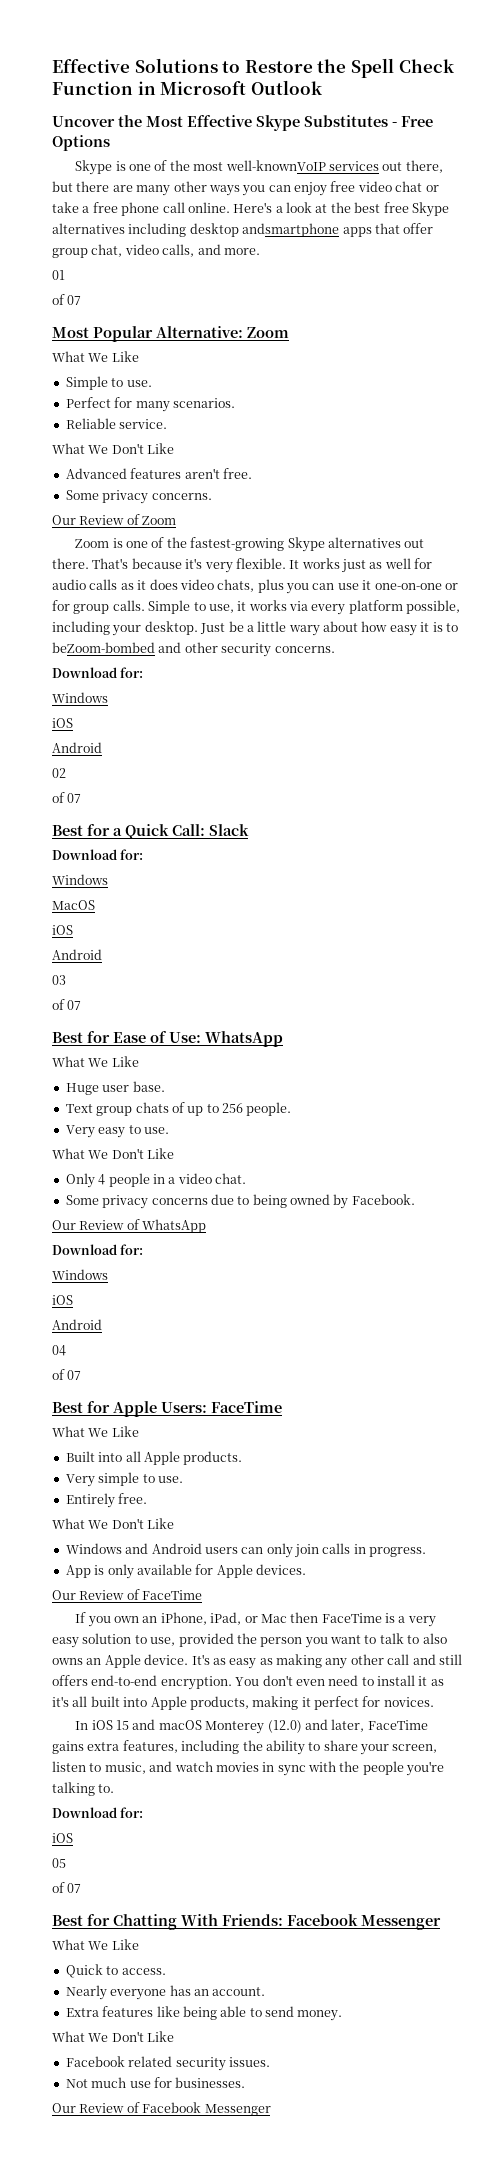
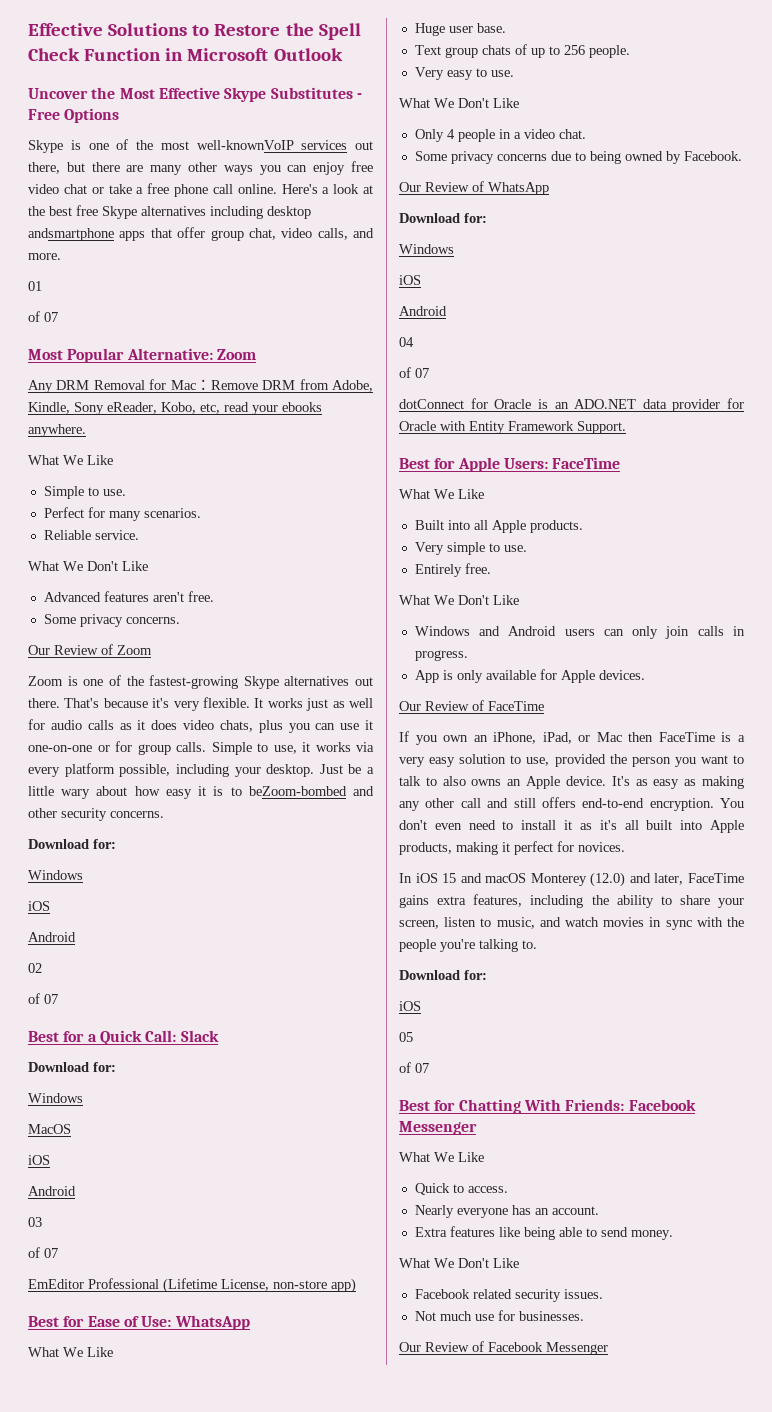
+ Any DRM Removal for Mac：Remove DRM from Adobe, Kindle, Sony eReader, Kobo, etc, read your ebooks anywhere.
+ EmEditor Professional (Lifetime License, non-store app)
+ dotConnect for Oracle is an ADO.NET data provider for Oracle with Entity Framework Support.

